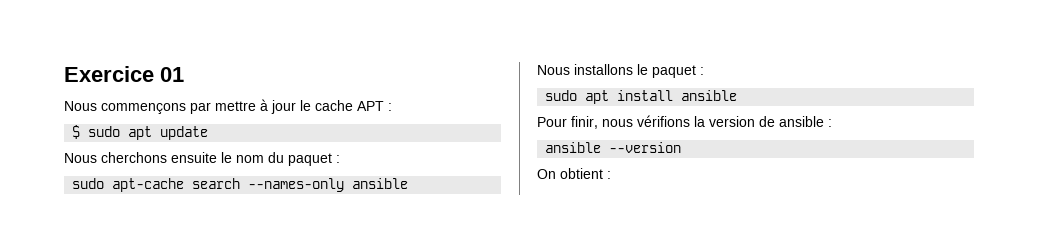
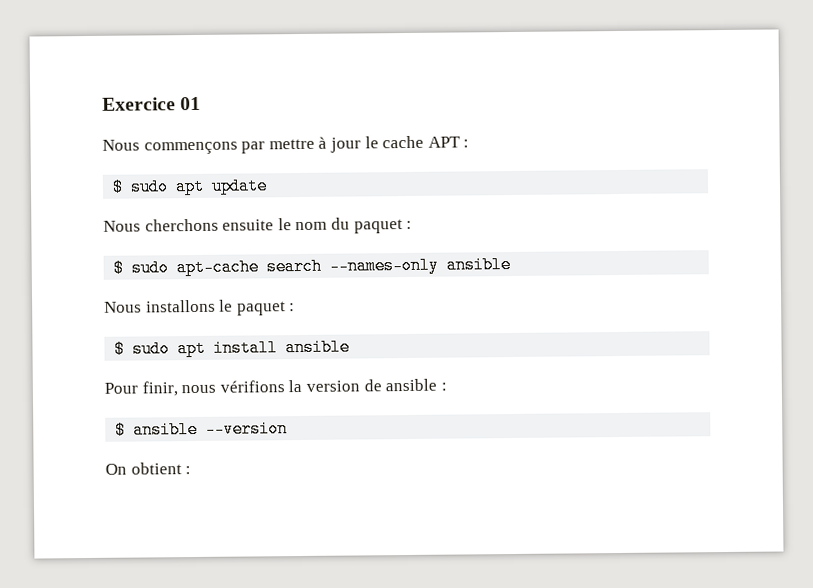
- sudo apt-cache search --names-only ansible
+ $ sudo apt-cache search --names-only ansible
- sudo apt install ansible
+ $ sudo apt install ansible
- ansible --version
+ $ ansible --version

